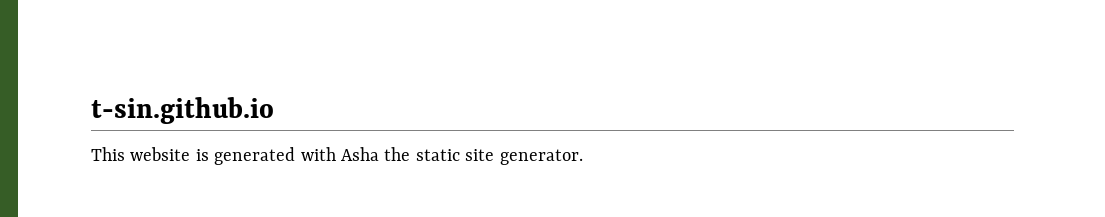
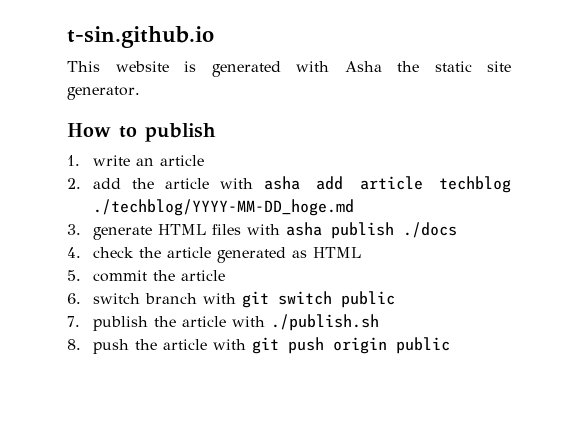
+ How to publish
+ 1. write an article
+ 2. add the article with asha add article techblog ./techblog/YYYY-MM-DD_hoge.md
+ 3. generate HTML files with asha publish ./docs
+ 4. check the article generated as HTML
+ 5. commit the article
+ 6. switch branch with git switch public
+ 7. publish the article with ./publish.sh
+ 8. push the article with git push origin public

